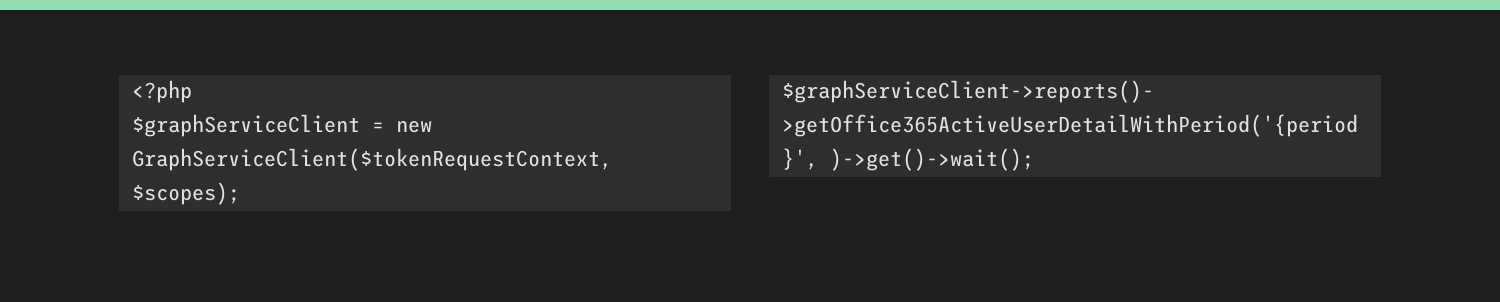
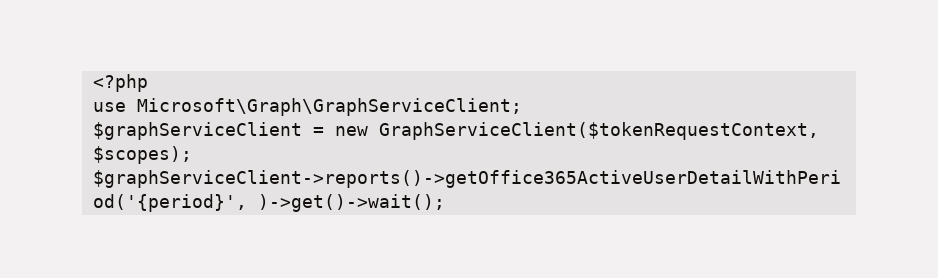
+ use Microsoft\Graph\GraphServiceClient;

